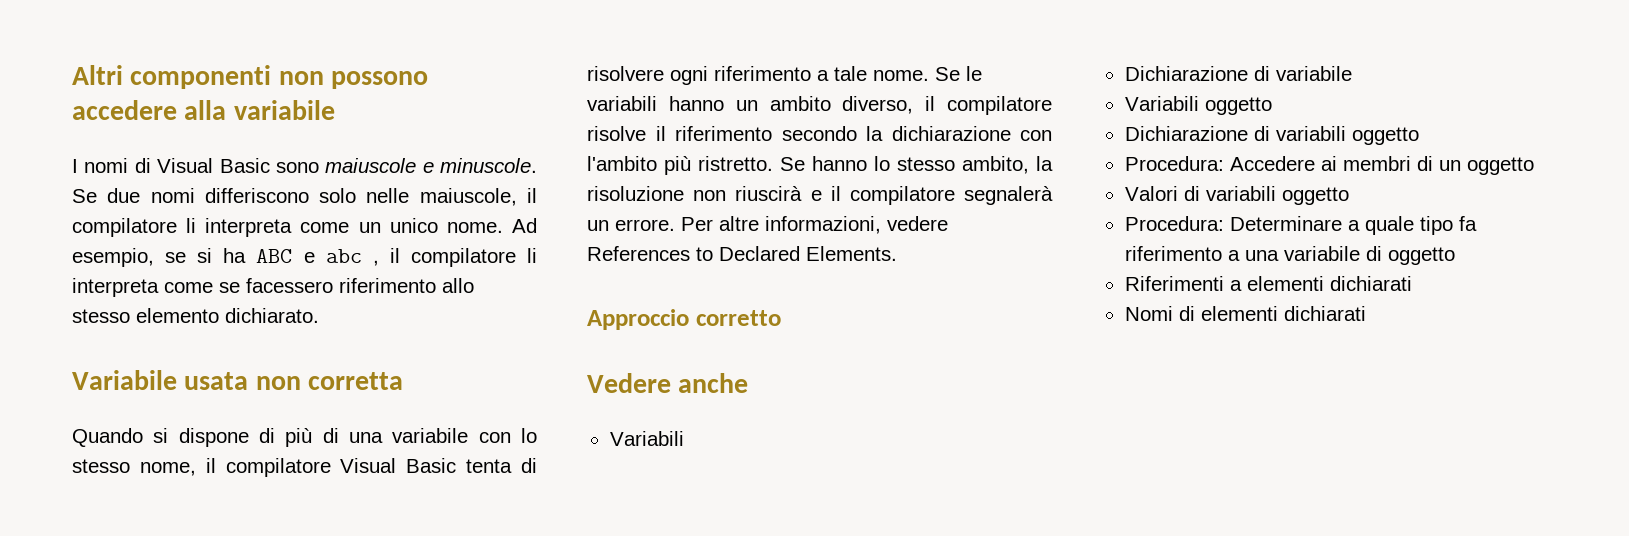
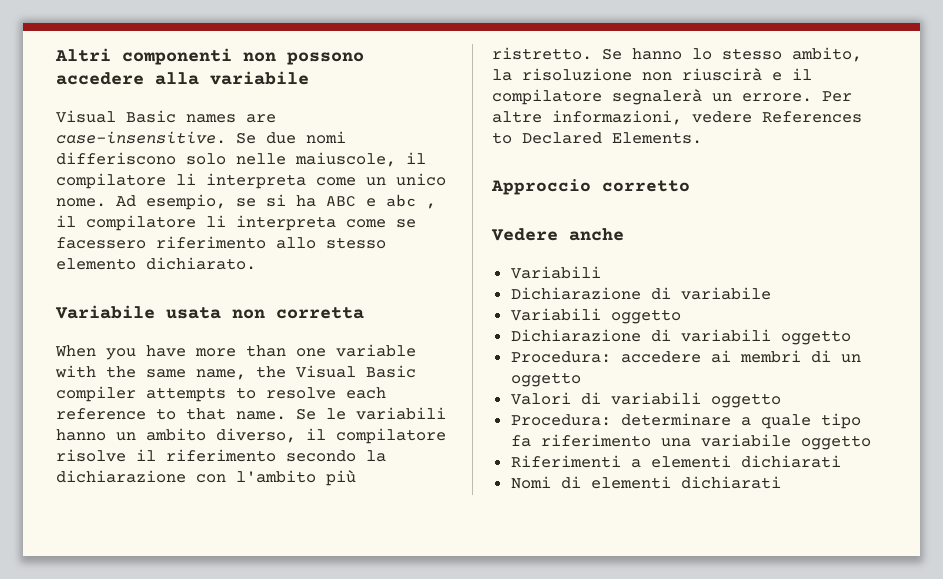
- I nomi di Visual Basic sono maiuscole e minuscole.
+ Visual Basic names are case-insensitive.
- Quando si dispone di più di una variabile con lo stesso nome, il compilatore Visual Basic tenta di risolvere ogni riferimento a tale nome.
+ When you have more than one variable with the same name, the Visual Basic compiler attempts to resolve each reference to that name.
- Procedura: Accedere ai membri di un oggetto
+ Procedura: accedere ai membri di un oggetto
- Procedura: Determinare a quale tipo fa riferimento a una variabile di oggetto
+ Procedura: determinare a quale tipo fa riferimento una variabile oggetto

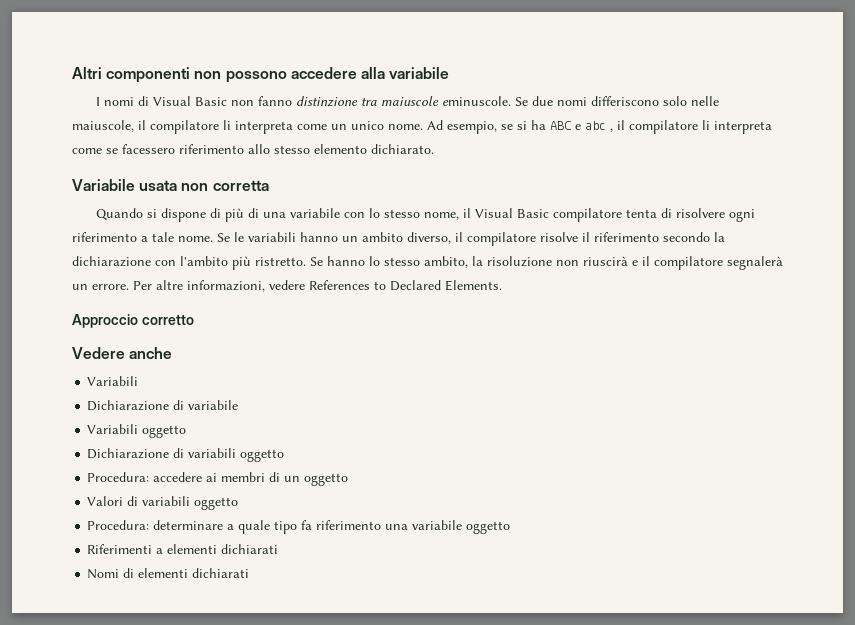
- Visual Basic names are case-insensitive.
+ I nomi di Visual Basic non fanno distinzione tra maiuscole eminuscole.
- When you have more than one variable with the same name, the Visual Basic compiler attempts to resolve each reference to that name.
+ Quando si dispone di più di una variabile con lo stesso nome, il Visual Basic compilatore tenta di risolvere ogni riferimento a tale nome.

